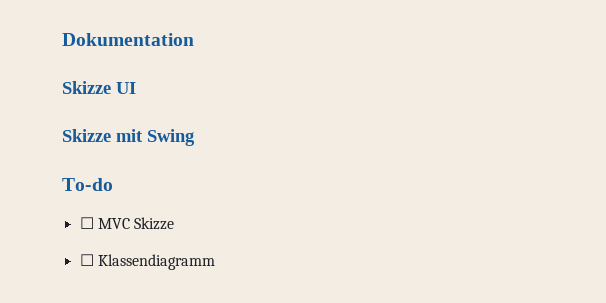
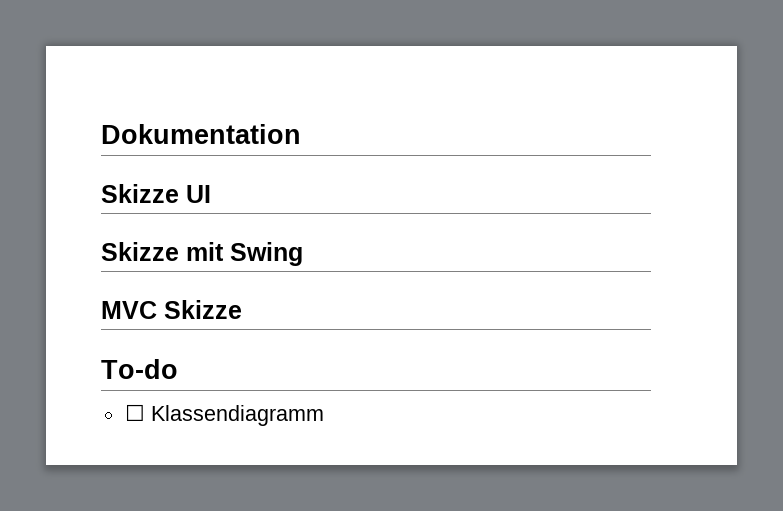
+ MVC Skizze
- ☐ MVC Skizze

